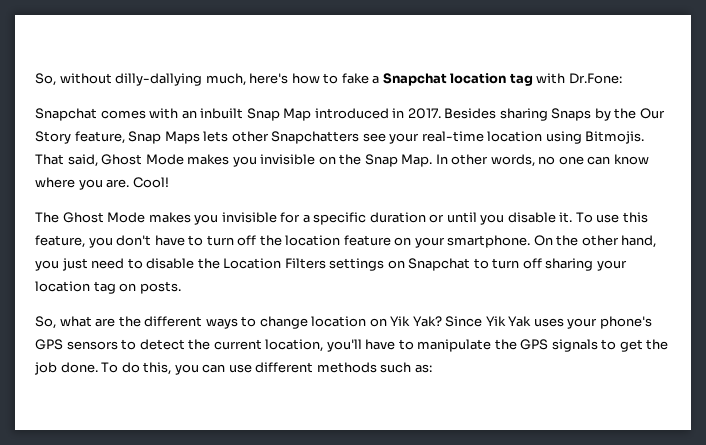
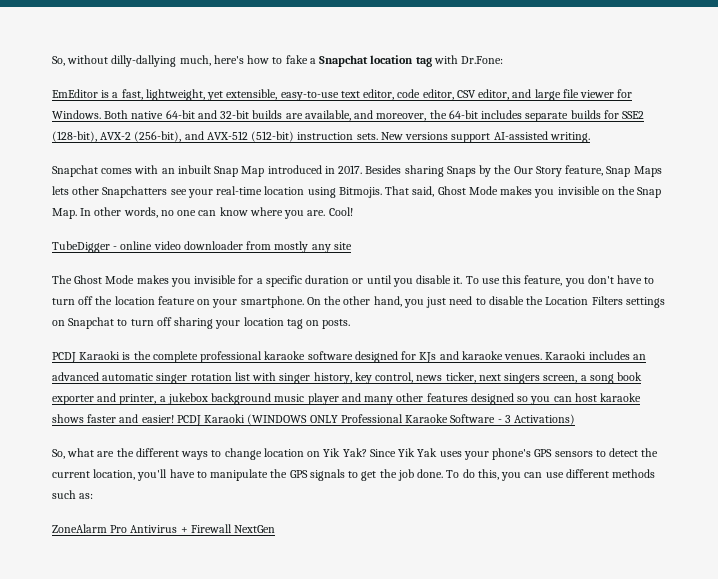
+ EmEditor is a fast, lightweight, yet extensible, easy-to-use text editor, code editor, CSV editor, and large file viewer for Windows. Both native 64-bit and 32-bit builds are available, and moreover, the 64-bit includes separate builds for SSE2 (128-bit), AVX-2 (256-bit), and AVX-512 (512-bit) instruction sets. New versions support AI-assisted writing.
+ TubeDigger - online video downloader from mostly any site
+ PCDJ Karaoki is the complete professional karaoke software designed for KJs and karaoke venues. Karaoki includes an advanced automatic singer rotation list with singer history, key control, news ticker, next singers screen, a song book exporter and printer, a jukebox background music player and many other features designed so you can host karaoke shows faster and easier! PCDJ Karaoki (WINDOWS ONLY Professional Karaoke Software - 3 Activations)
+ ZoneAlarm Pro Antivirus + Firewall NextGen

